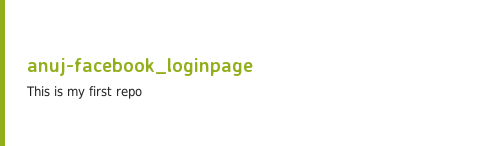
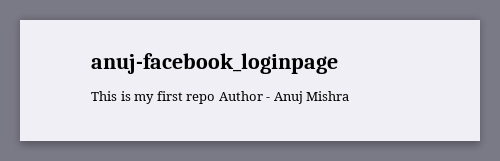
- This is my first repo
+ This is my first repo Author - Anuj Mishra

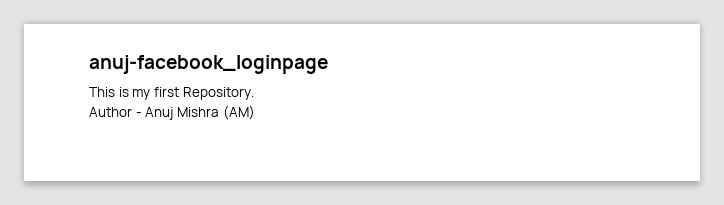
- This is my first repo Author - Anuj Mishra
+ This is my first Repository.
+ Author - Anuj Mishra (AM)

